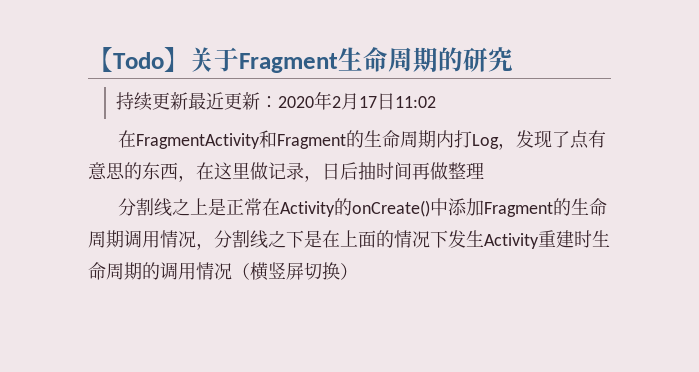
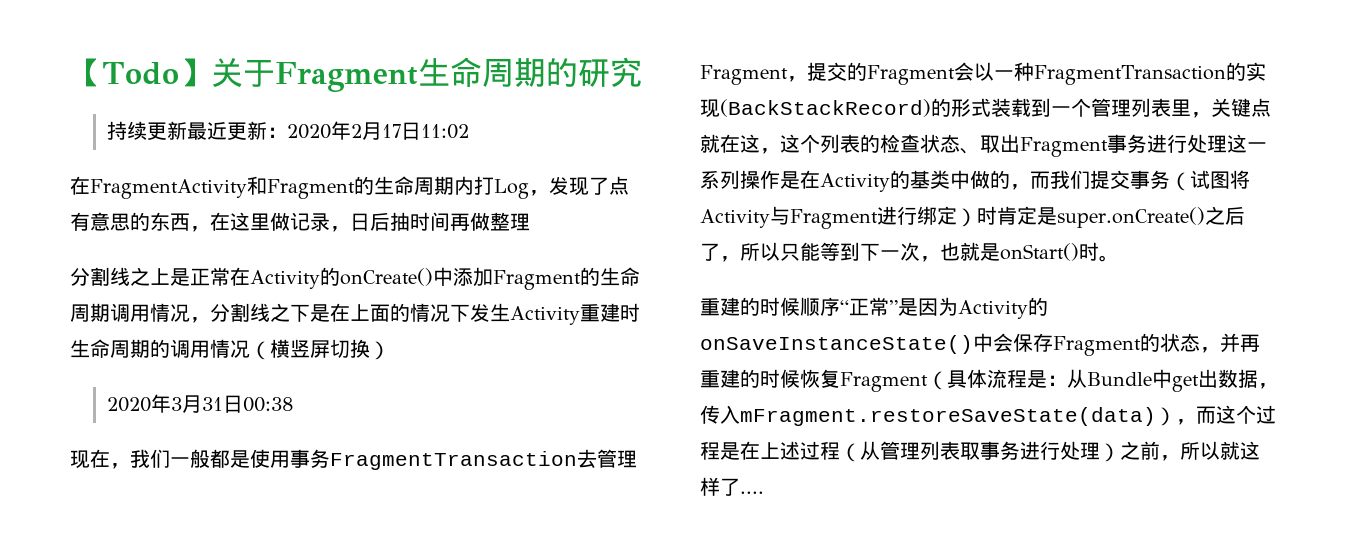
+ 2020年3月31日00:38
+ 现在，我们一般都是使用事务FragmentTransaction去管理Fragment，提交的Fragment会以一种FragmentTransaction的实现(BackStackRecord)的形式装载到一个管理列表里，关键点就在这，这个列表的检查状态、取出Fragment事务进行处理这一系列操作是在Activity的基类中做的，而我们提交事务（试图将Activity与Fragment进行绑定）时肯定是super.onCreate()之后了，所以只能等到下一次，也就是onStart()时。
+ 重建的时候顺序“正常”是因为Activity的onSaveInstanceState()中会保存Fragment的状态，并再重建的时候恢复Fragment（具体流程是：从Bundle中get出数据，传入mFragment.restoreSaveState(data)），而这个过程是在上述过程（从管理列表取事务进行处理）之前，所以就这样了....

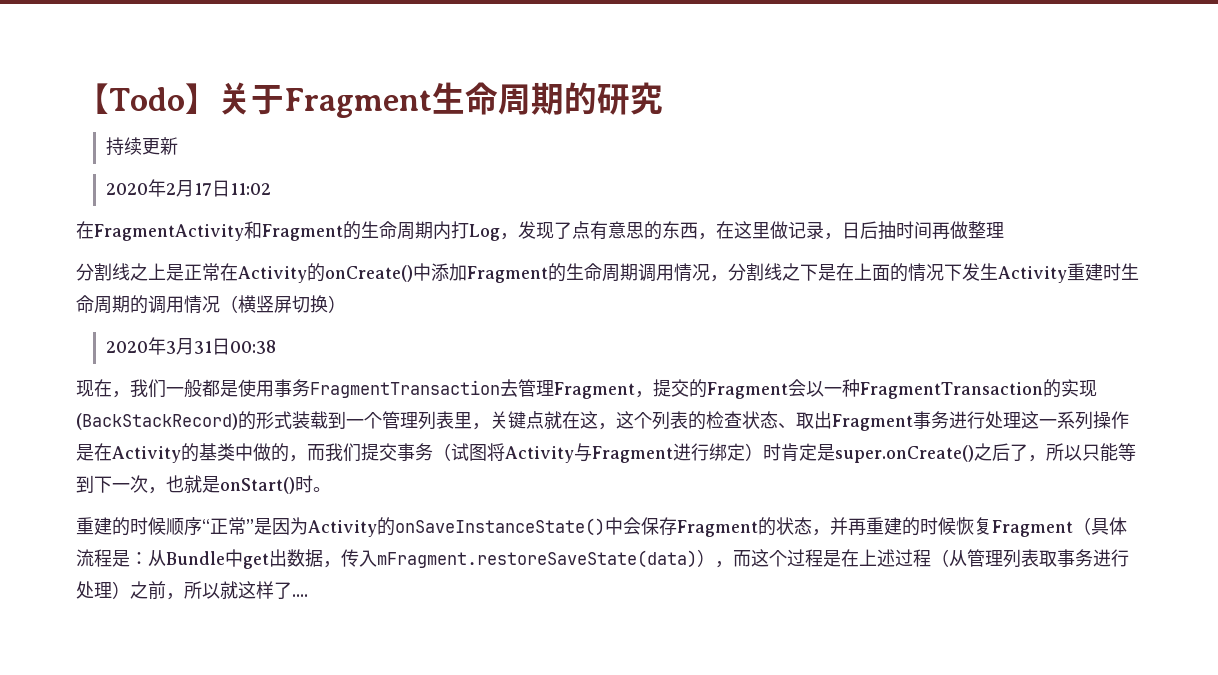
- 持续更新最近更新：2020年2月17日11:02
+ 持续更新
+ 2020年2月17日11:02

